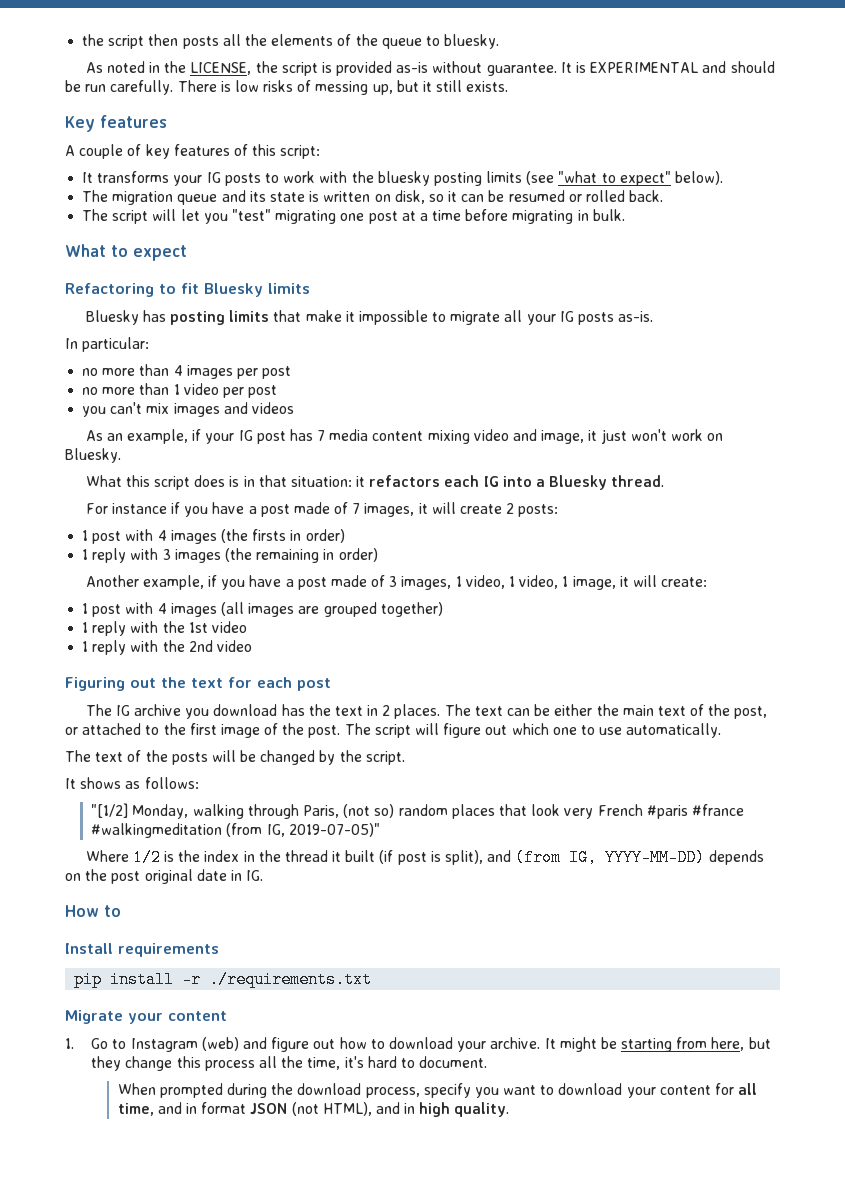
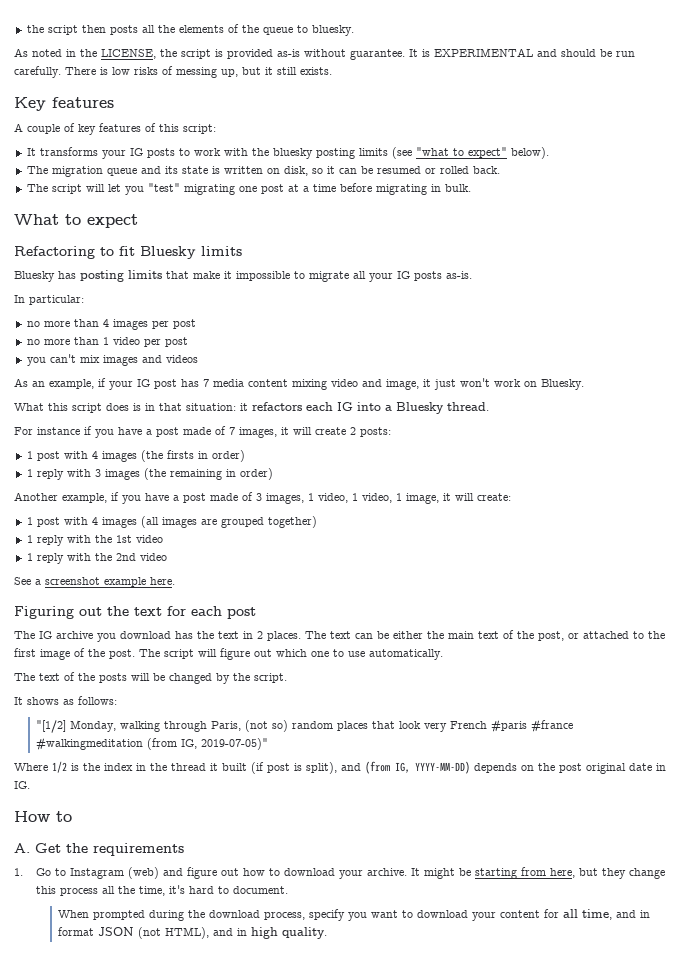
+ See a screenshot example here.
- Install requirements
- pip install -r ./requirements.txt
- Migrate your content
+ A. Get the requirements

